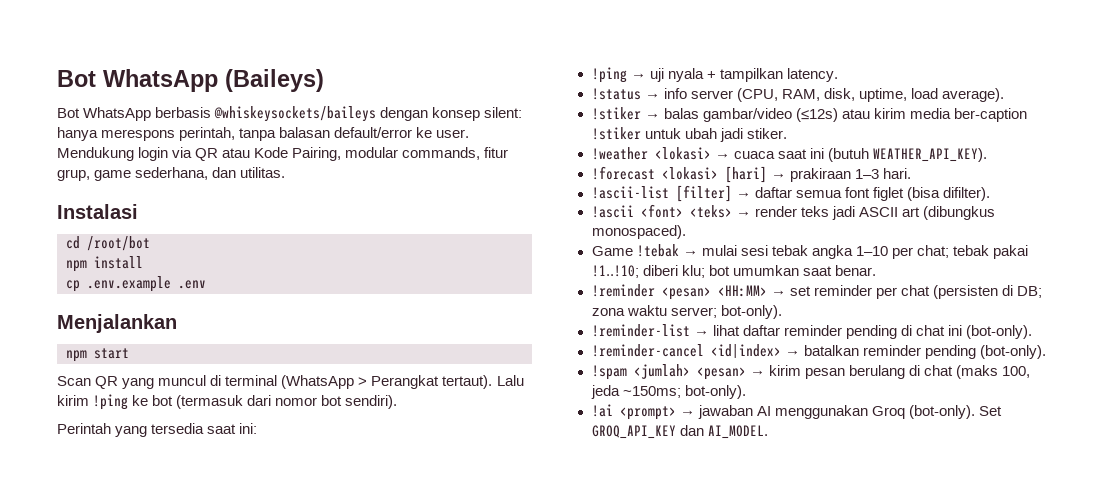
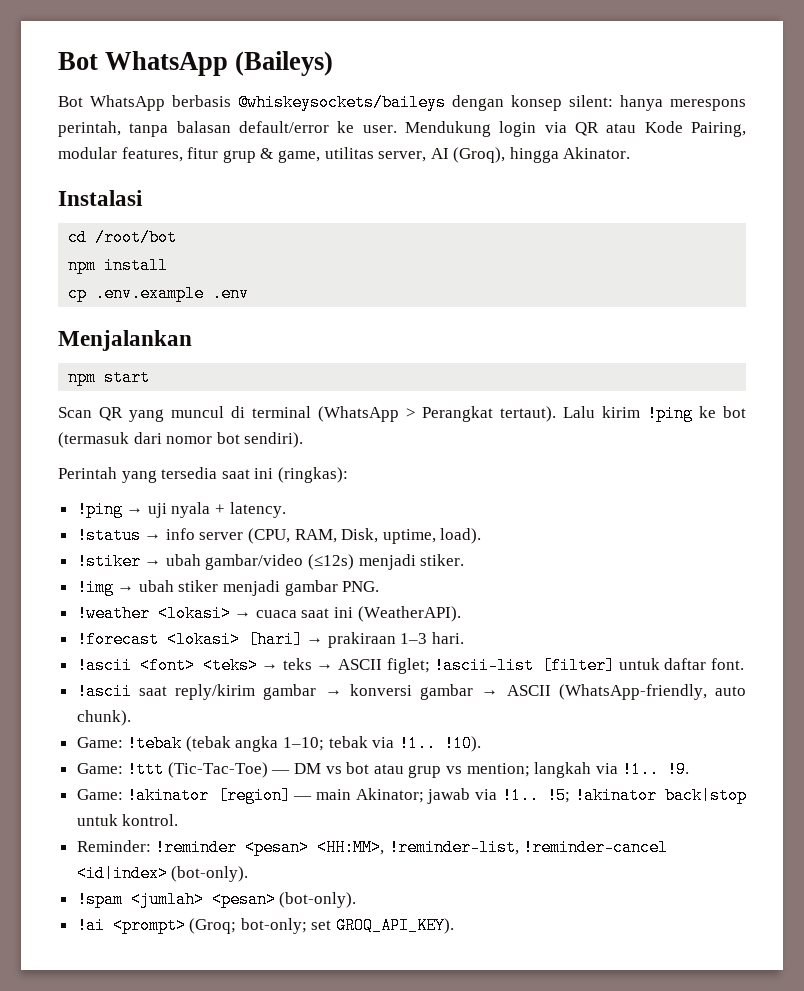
- Mendukung login via QR atau Kode Pairing, modular commands, fitur grup, game sederhana, dan utilitas.
+ Mendukung login via QR atau Kode Pairing, modular features, fitur grup & game, utilitas server, AI (Groq), hingga Akinator.
- Perintah yang tersedia saat ini:
+ Perintah yang tersedia saat ini (ringkas):
- !ping → uji nyala + tampilkan latency.
+ !ping → uji nyala + latency.
- !status → info server (CPU, RAM, disk, uptime, load average).
+ !status → info server (CPU, RAM, Disk, uptime, load).
- !stiker → balas gambar/video (≤12s) atau kirim media ber-caption !stiker untuk ubah jadi stiker.
+ !stiker → ubah gambar/video (≤12s) menjadi stiker.
+ !img → ubah stiker menjadi gambar PNG.
- !weather <lokasi> → cuaca saat ini (butuh WEATHER_API_KEY).
+ !weather <lokasi> → cuaca saat ini (WeatherAPI).
- !ascii-list [filter] → daftar semua font figlet (bisa difilter).
- !ascii <font> <teks> → render teks jadi ASCII art (dibungkus monospaced).
- Game !tebak → mulai sesi tebak angka 1–10 per chat; tebak pakai !1..!10; diberi klu; bot umumkan saat benar.
- !reminder <pesan> <HH:MM> → set reminder per chat (persisten di DB; zona waktu server; bot-only).
- !reminder-list → lihat daftar reminder pending di chat ini (bot-only).
- !reminder-cancel <id|index> → batalkan reminder pending (bot-only).
- !spam <jumlah> <pesan> → kirim pesan berulang di chat (maks 100, jeda ~150ms; bot-only).
- !ai <prompt> → jawaban AI menggunakan Groq (bot-only). Set GROQ_API_KEY dan AI_MODEL.
+ !ascii <font> <teks> → teks → ASCII figlet; !ascii-list [filter] untuk daftar font.
+ !ascii saat reply/kirim gambar → konversi gambar → ASCII (WhatsApp‑friendly, auto chunk).
+ Game: !tebak (tebak angka 1–10; tebak via !1.. !10).
+ Game: !ttt (Tic‑Tac‑Toe) — DM vs bot atau grup vs mention; langkah via !1.. !9.
+ Game: !akinator [region] — main Akinator; jawab via !1.. !5; !akinator back|stop untuk kontrol.
+ Reminder: !reminder <pesan> <HH:MM>, !reminder-list, !reminder-cancel <id|index> (bot‑only).
+ !spam <jumlah> <pesan> (bot‑only).
+ !ai <prompt> (Groq; bot‑only; set GROQ_API_KEY).

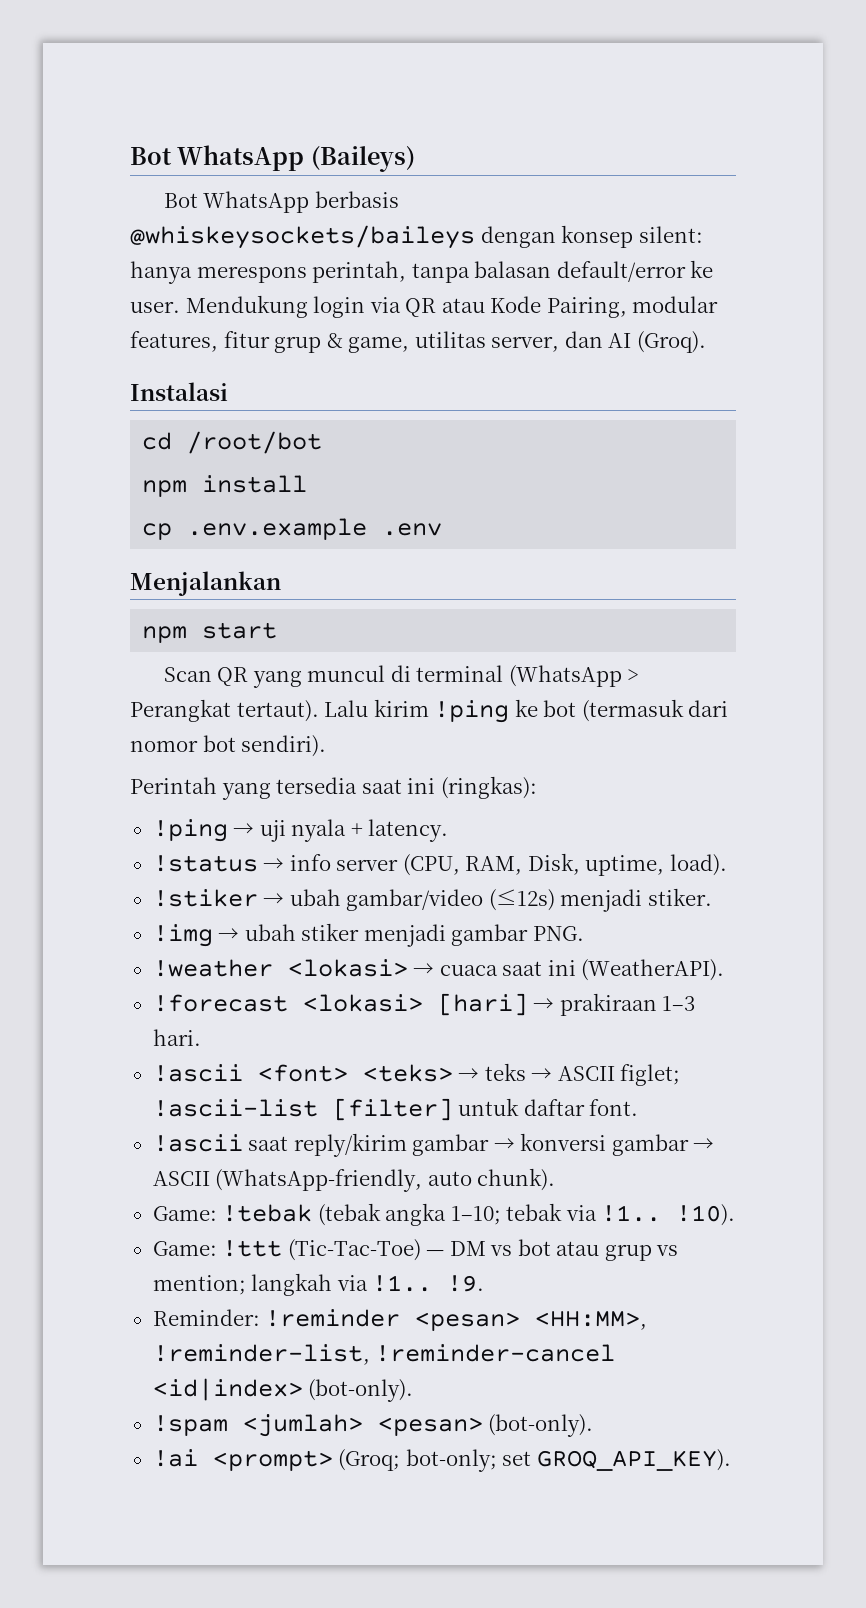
- Mendukung login via QR atau Kode Pairing, modular features, fitur grup & game, utilitas server, AI (Groq), hingga Akinator.
+ Mendukung login via QR atau Kode Pairing, modular features, fitur grup & game, utilitas server, dan AI (Groq).
- Game: !akinator [region] — main Akinator; jawab via !1.. !5; !akinator back|stop untuk kontrol.

